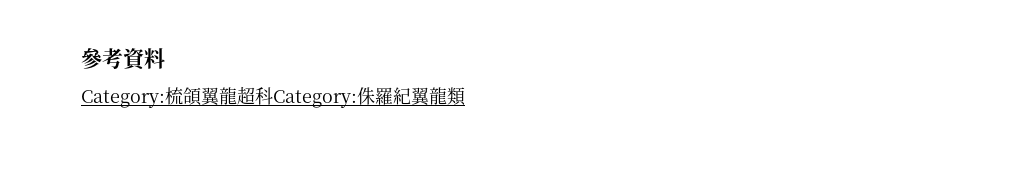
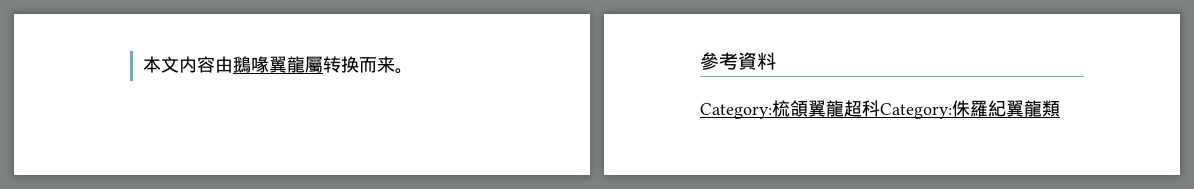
+ 本文内容由鵝喙翼龍屬转换而来。

